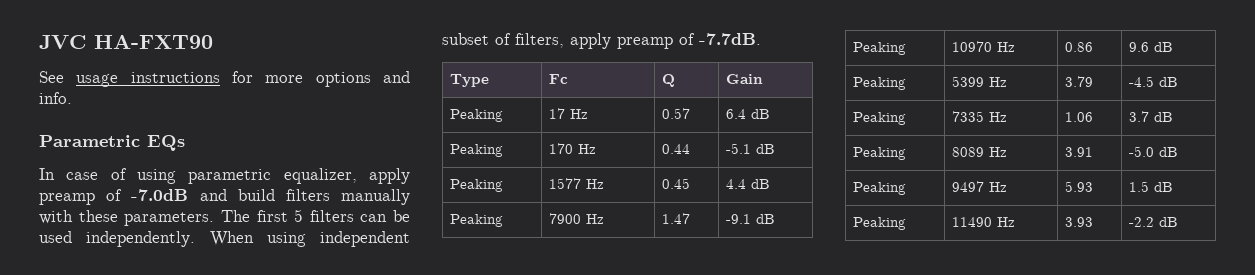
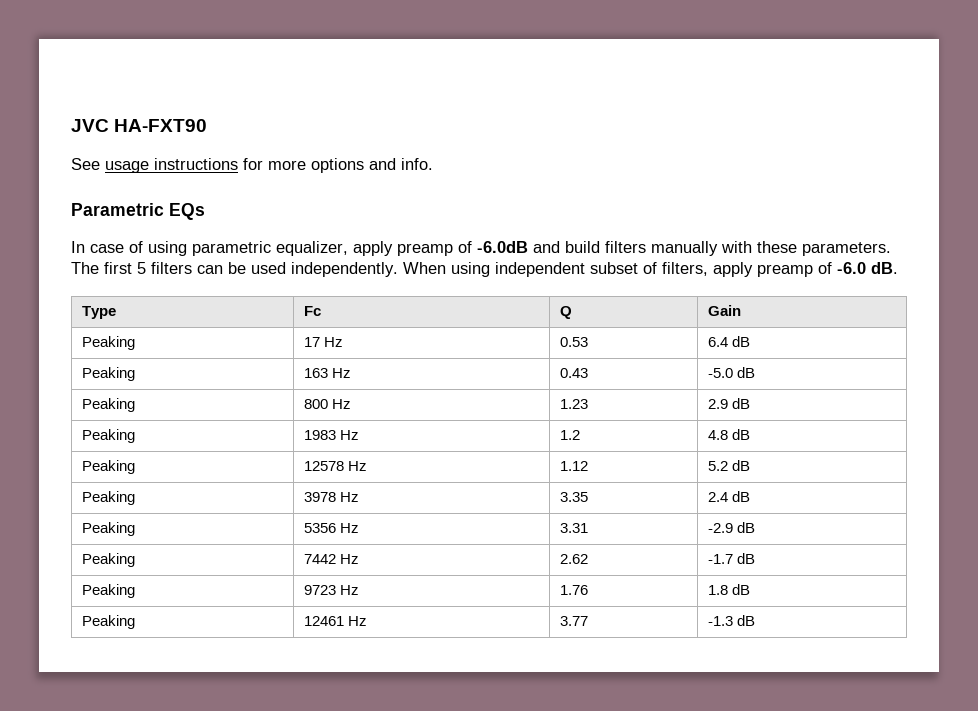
- In case of using parametric equalizer, apply preamp of -7.0dB and build filters manually with these parameters.
+ In case of using parametric equalizer, apply preamp of -6.0dB and build filters manually with these parameters.
- When using independent subset of filters, apply preamp of -7.7dB.
+ When using independent subset of filters, apply preamp of -6.0 dB.
- Peaking | 17 Hz | 0.57 | 6.4 dB
+ Peaking | 17 Hz | 0.53 | 6.4 dB
- Peaking | 170 Hz | 0.44 | -5.1 dB
- Peaking | 1577 Hz | 0.45 | 4.4 dB
- Peaking | 7900 Hz | 1.47 | -9.1 dB
- Peaking | 10970 Hz | 0.86 | 9.6 dB
- Peaking | 5399 Hz | 3.79 | -4.5 dB
- Peaking | 7335 Hz | 1.06 | 3.7 dB
- Peaking | 8089 Hz | 3.91 | -5.0 dB
+ Peaking | 163 Hz | 0.43 | -5.0 dB
- Peaking | 9497 Hz | 5.93 | 1.5 dB
- Peaking | 11490 Hz | 3.93 | -2.2 dB
+ Peaking | 800 Hz | 1.23 | 2.9 dB
+ Peaking | 1983 Hz | 1.2 | 4.8 dB
+ Peaking | 12578 Hz | 1.12 | 5.2 dB
+ Peaking | 3978 Hz | 3.35 | 2.4 dB
+ Peaking | 5356 Hz | 3.31 | -2.9 dB
+ Peaking | 7442 Hz | 2.62 | -1.7 dB
+ Peaking | 9723 Hz | 1.76 | 1.8 dB
+ Peaking | 12461 Hz | 3.77 | -1.3 dB

